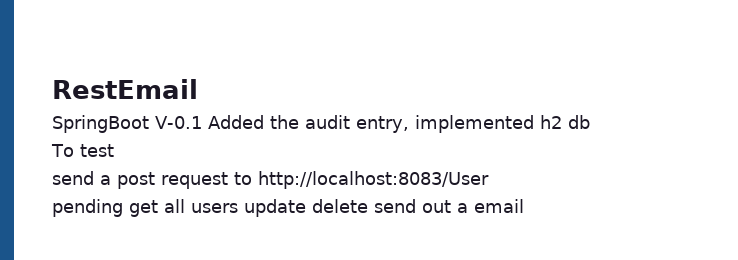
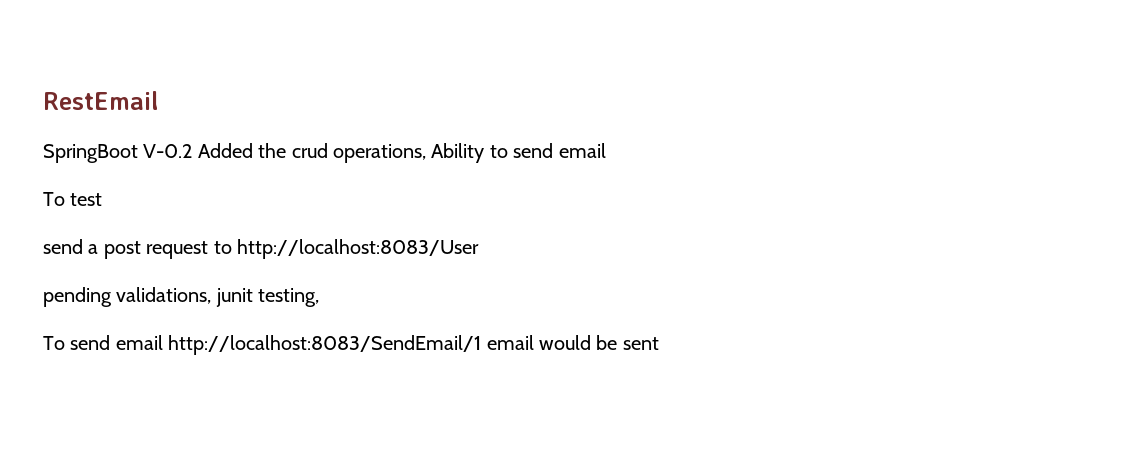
- SpringBoot V-0.1 Added the audit entry, implemented h2 db
+ SpringBoot V-0.2 Added the crud operations, Ability to send email
- pending get all users update delete send out a email
+ pending validations, junit testing,
+ To send email http://localhost:8083/SendEmail/1 email would be sent

